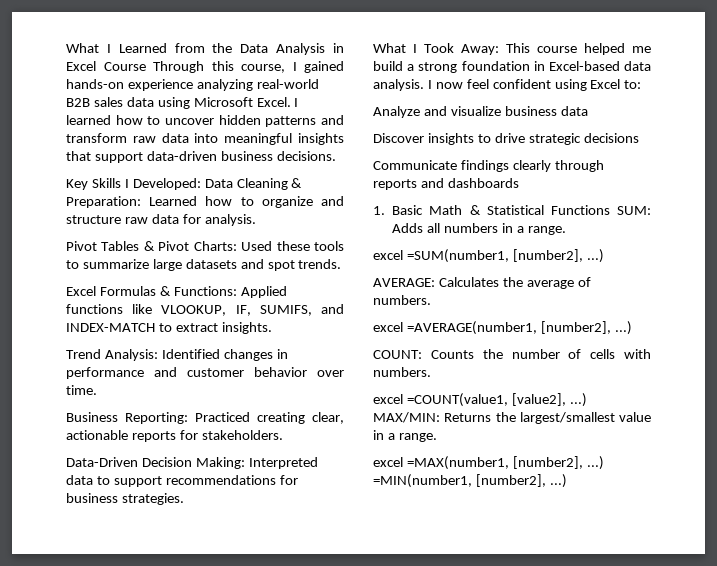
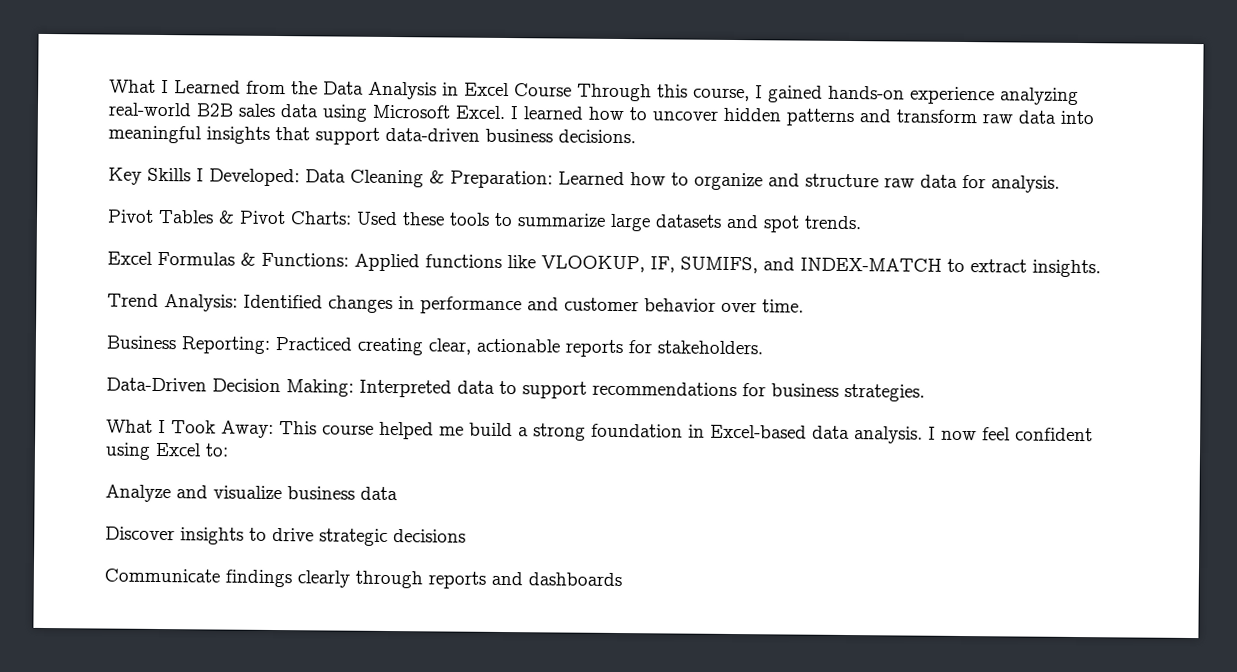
- 1. Basic Math & Statistical Functions SUM: Adds all numbers in a range.
- excel =SUM(number1, [number2], ...)
- AVERAGE: Calculates the average of numbers.
- excel =AVERAGE(number1, [number2], ...)
- COUNT: Counts the number of cells with numbers.
- excel =COUNT(value1, [value2], ...) MAX/MIN: Returns the largest/smallest value in a range.
- excel =MAX(number1, [number2], ...) =MIN(number1, [number2], ...)

